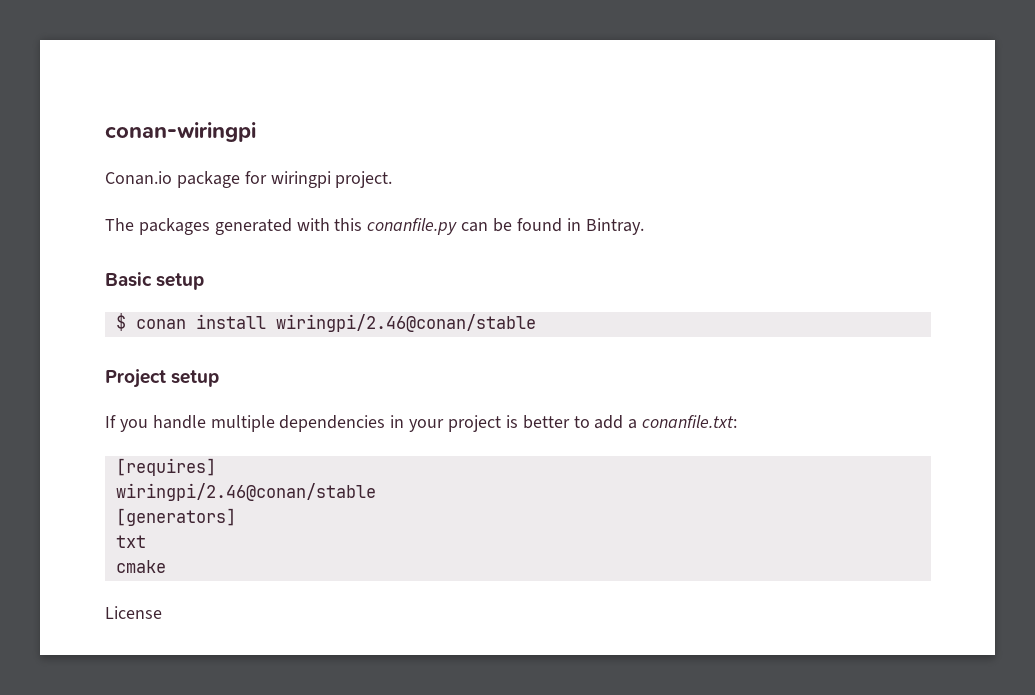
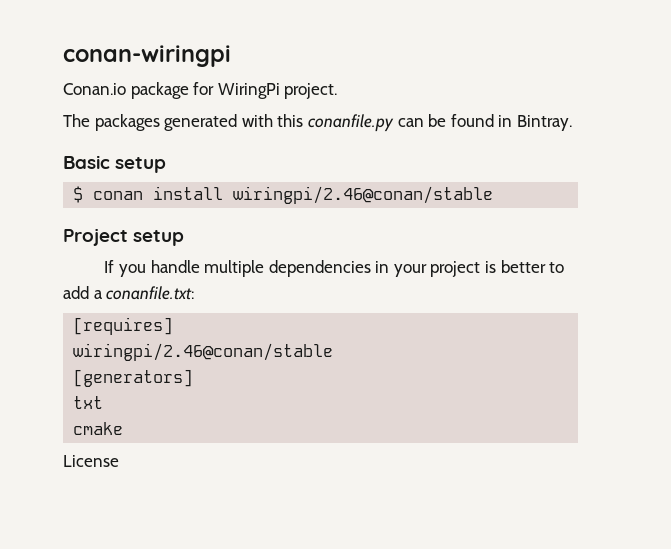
- Conan.io package for wiringpi project.
+ Conan.io package for WiringPi project.

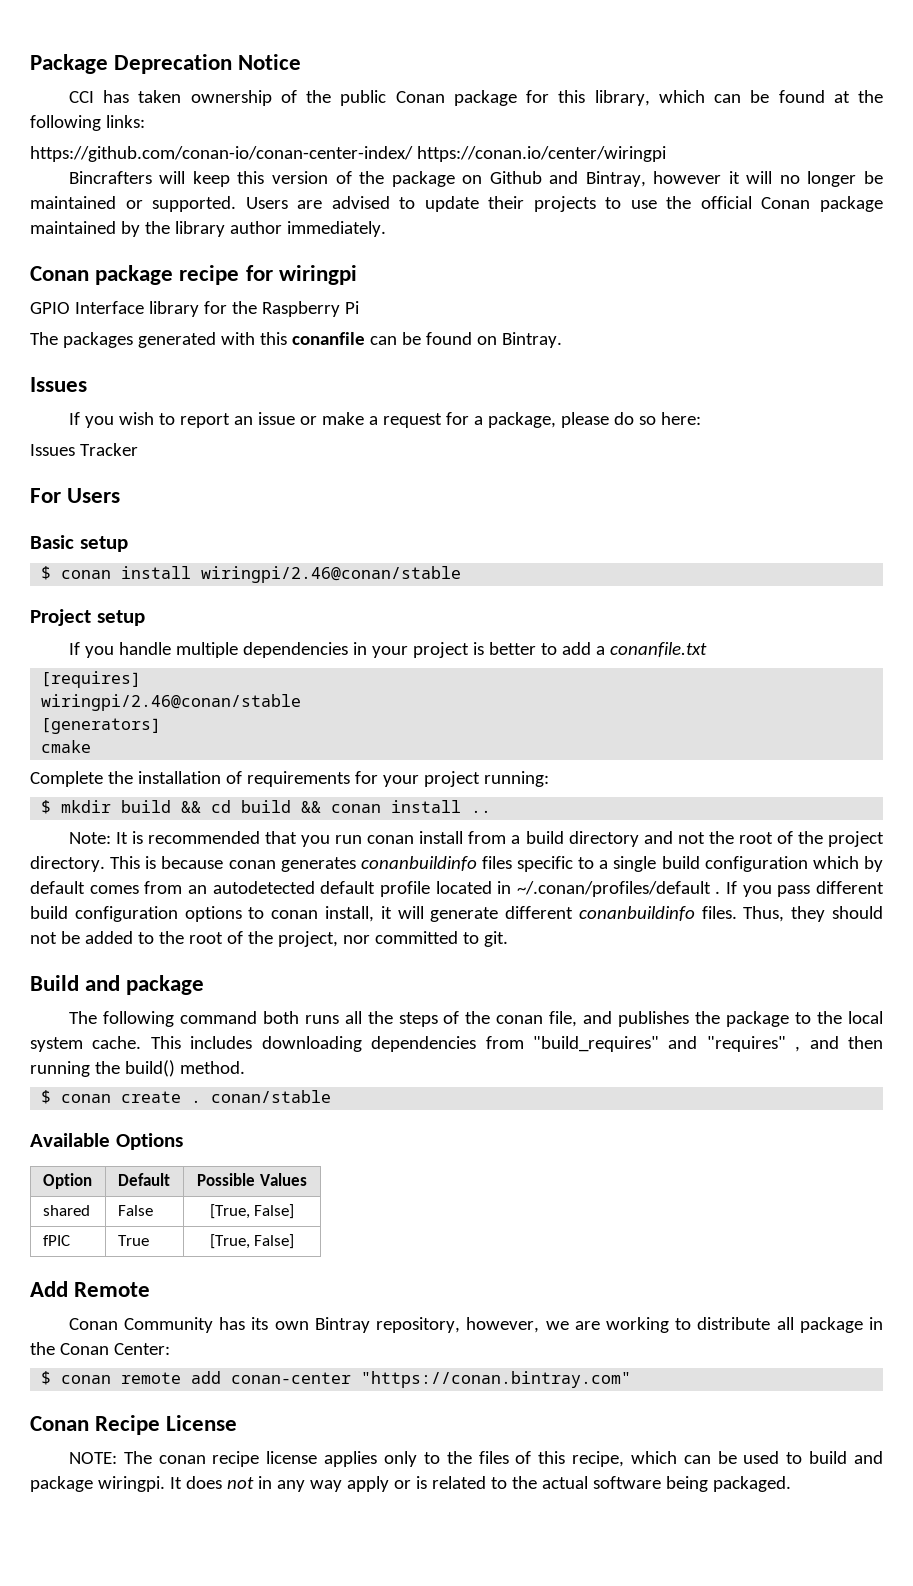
- conan-wiringpi
- Conan.io package for WiringPi project.
+ Package Deprecation Notice
+ CCI has taken ownership of the public Conan package for this library, which can be found at the following links:
+ https://github.com/conan-io/conan-center-index/ https://conan.io/center/wiringpi
+ Bincrafters will keep this version of the package on Github and Bintray, however it will no longer be maintained or supported. Users are advised to update their projects to use the official Conan package maintained by the library author immediately.
+ Conan package recipe for wiringpi
+ GPIO Interface library for the Raspberry Pi
- The packages generated with this conanfile.py can be found in Bintray.
+ The packages generated with this conanfile can be found on Bintray.
+ Issues
+ If you wish to report an issue or make a request for a package, please do so here:
+ Issues Tracker
+ For Users
- If you handle multiple dependencies in your project is better to add a conanfile.txt:
+ If you handle multiple dependencies in your project is better to add a conanfile.txt
- txt
- License
+ Complete the installation of requirements for your project running:
+ $ mkdir build && cd build && conan install ..
+ Note: It is recommended that you run conan install from a build directory and not the root of the project directory. This is because conan generates conanbuildinfo files specific to a single build configuration which by default comes from an autodetected default profile located in ~/.conan/profiles/default . If you pass different build configuration options to conan install, it will generate different conanbuildinfo files. Thus, they should not be added to the root of the project, nor committed to git.
+ Build and package
+ The following command both runs all the steps of the conan file, and publishes the package to the local system cache. This includes downloading dependencies from "build_requires" and "requires" , and then running the build() method.
+ $ conan create . conan/stable
+ Available Options
+ Option | Default | Possible Values
+ shared | False | [True, False]
+ fPIC | True | [True, False]
+ Add Remote
+ Conan Community has its own Bintray repository, however, we are working to distribute all package in the Conan Center:
+ $ conan remote add conan-center "https://conan.bintray.com"
+ Conan Recipe License
+ NOTE: The conan recipe license applies only to the files of this recipe, which can be used to build and package wiringpi. It does not in any way apply or is related to the actual software being packaged.

